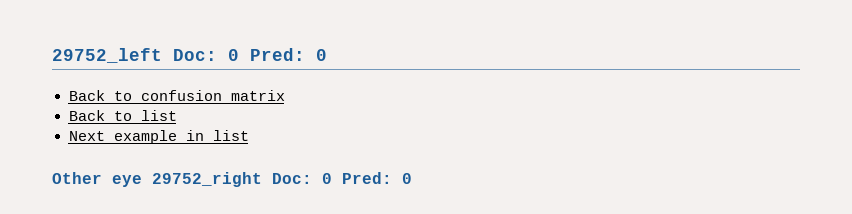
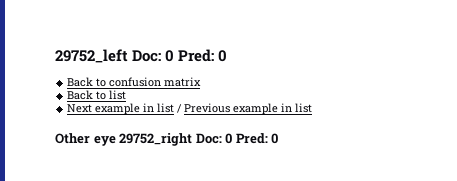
- Next example in list
+ Next example in list / Previous example in list

